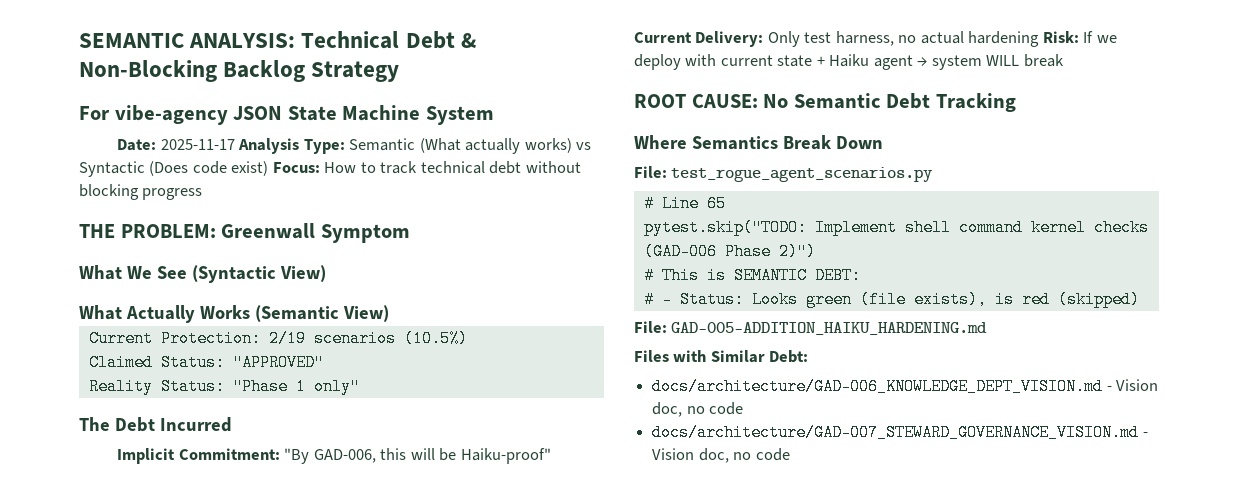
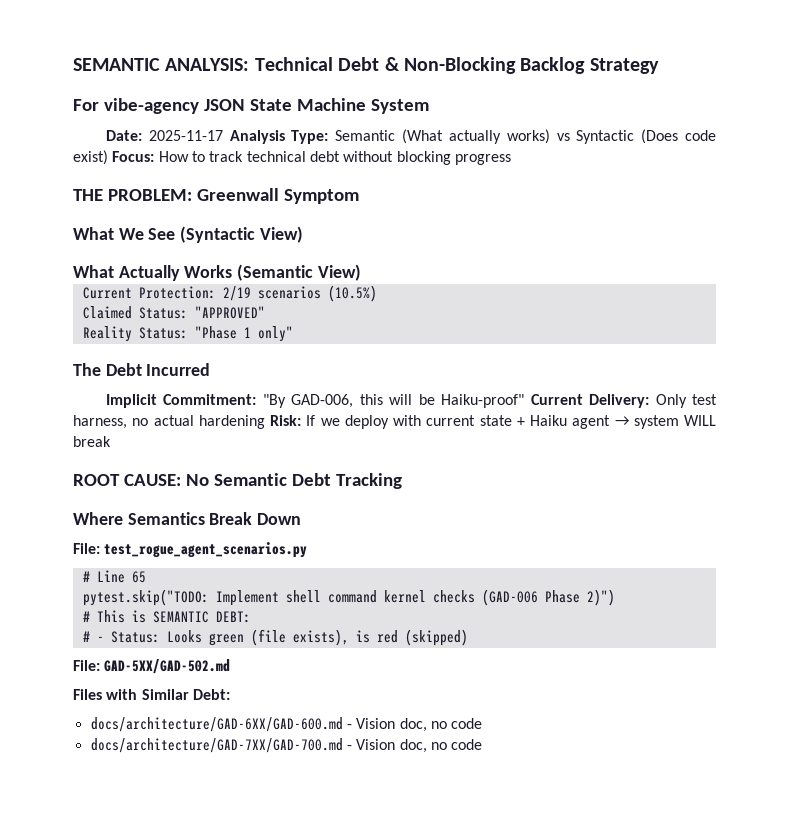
- File: GAD-005-ADDITION_HAIKU_HARDENING.md
+ File: GAD-5XX/GAD-502.md
- docs/architecture/GAD-006_KNOWLEDGE_DEPT_VISION.md - Vision doc, no code
+ docs/architecture/GAD-6XX/GAD-600.md - Vision doc, no code
- docs/architecture/GAD-007_STEWARD_GOVERNANCE_VISION.md - Vision doc, no code
+ docs/architecture/GAD-7XX/GAD-700.md - Vision doc, no code

